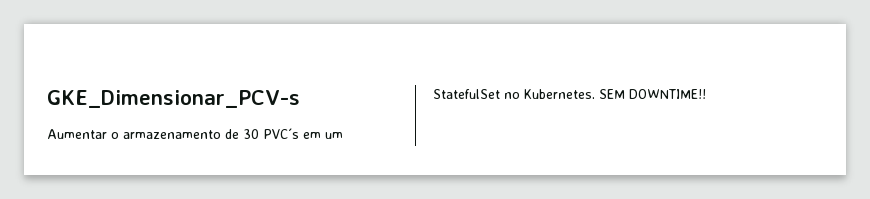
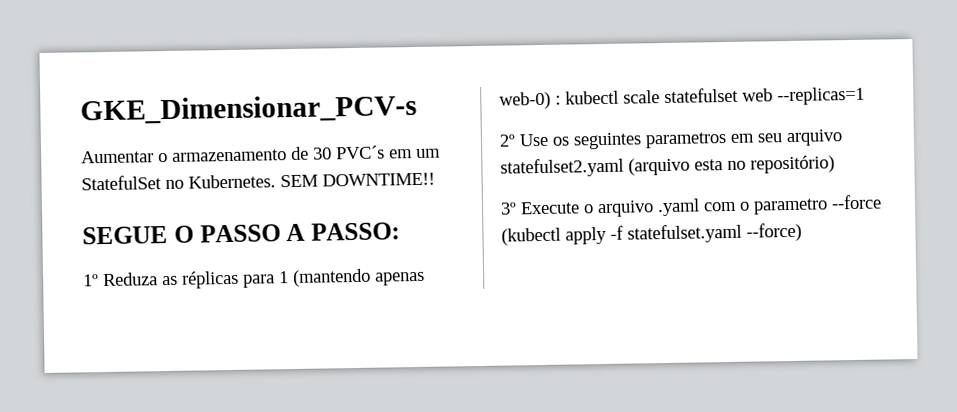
+ SEGUE O PASSO A PASSO:
+ 1º Reduza as réplicas para 1 (mantendo apenas web-0) : kubectl scale statefulset web --replicas=1
+ 2º Use os seguintes parametros em seu arquivo statefulset2.yaml (arquivo esta no repositório)
+ 3º Execute o arquivo .yaml com o parametro --force (kubectl apply -f statefulset.yaml --force)

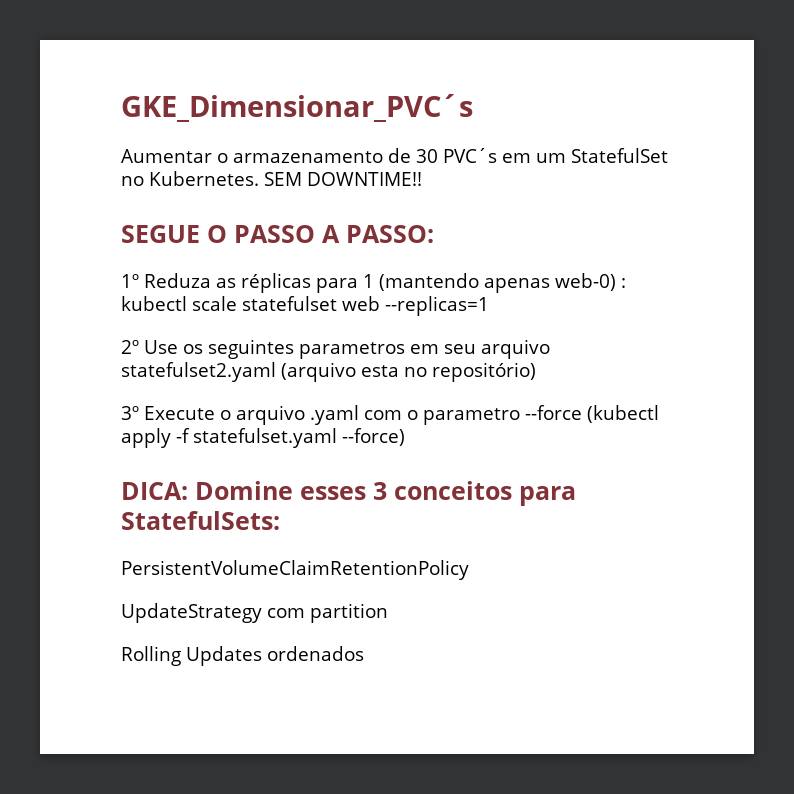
- GKE_Dimensionar_PCV-s
+ GKE_Dimensionar_PVC´s
+ DICA: Domine esses 3 conceitos para StatefulSets:
+ PersistentVolumeClaimRetentionPolicy
+ UpdateStrategy com partition
+ Rolling Updates ordenados

